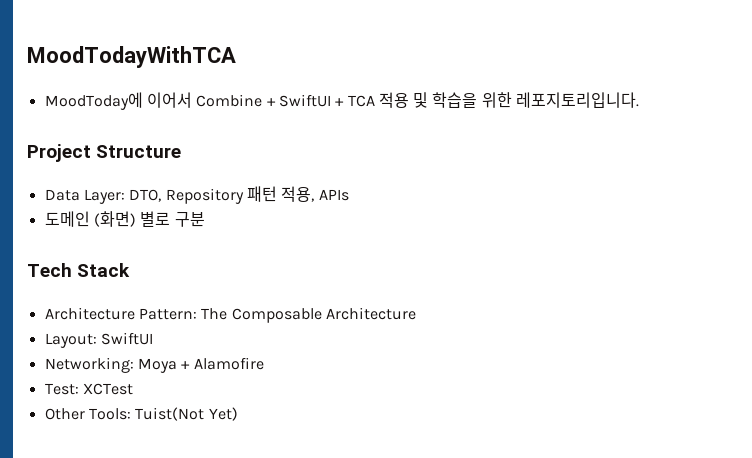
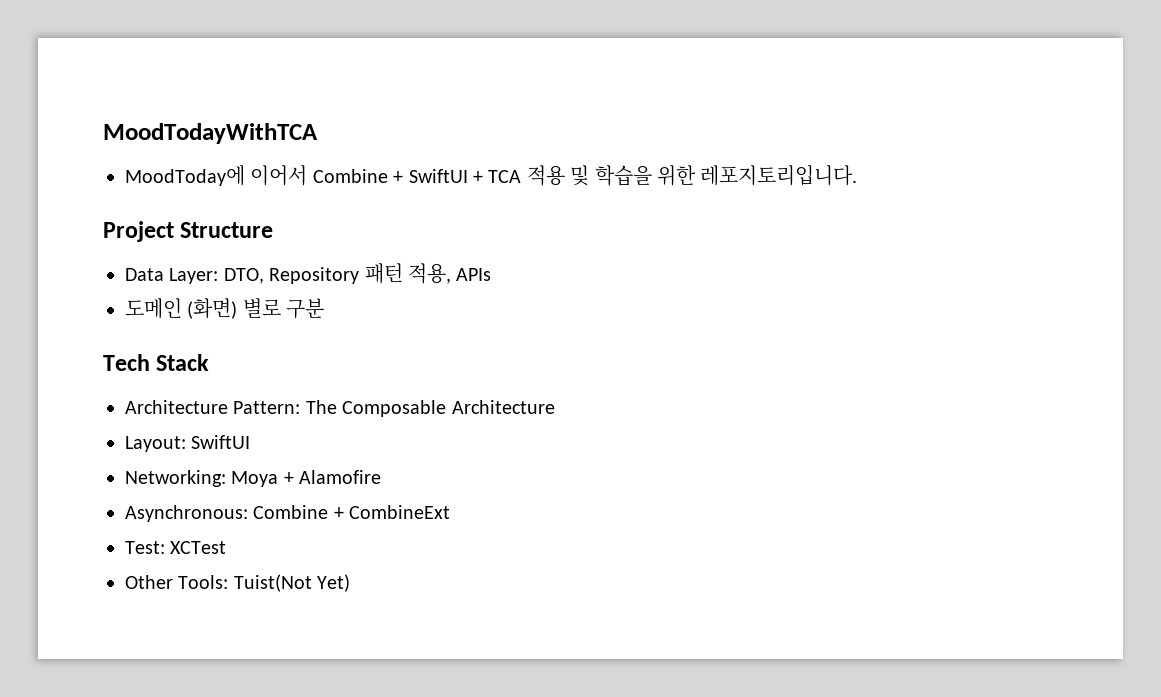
+ Asynchronous: Combine + CombineExt

